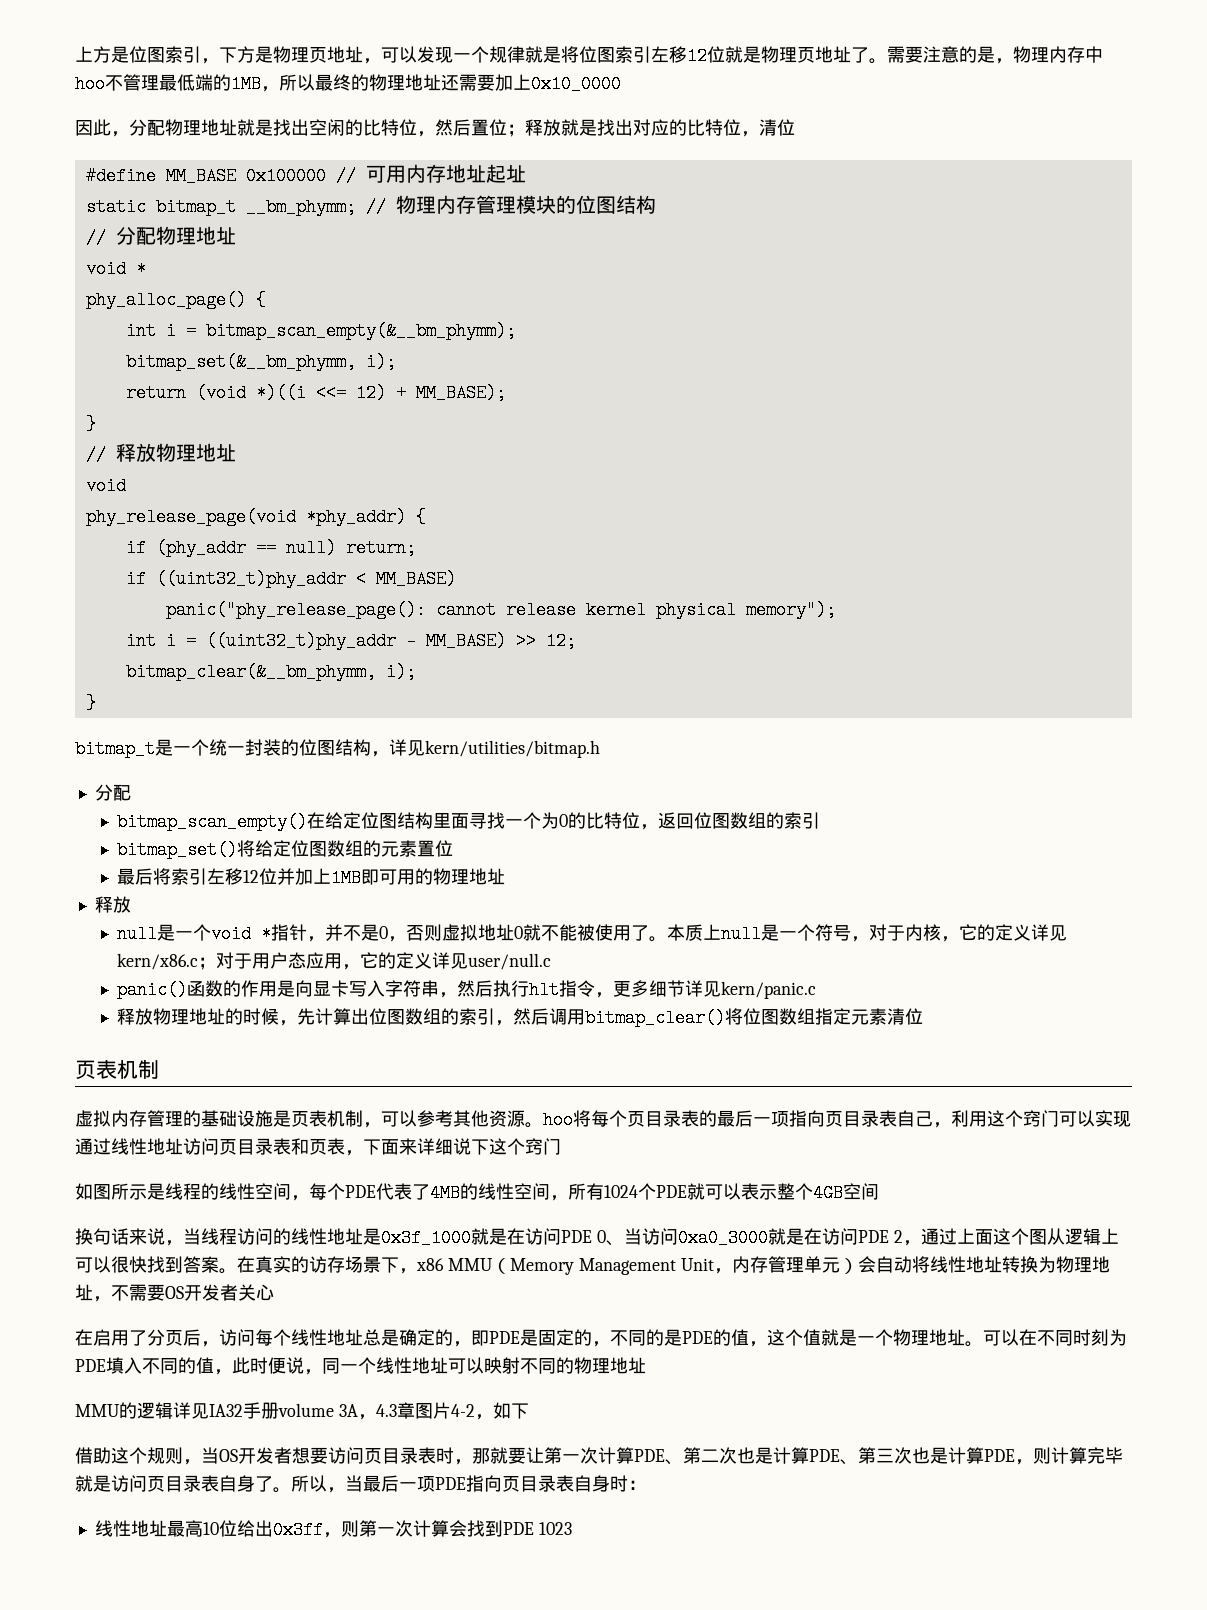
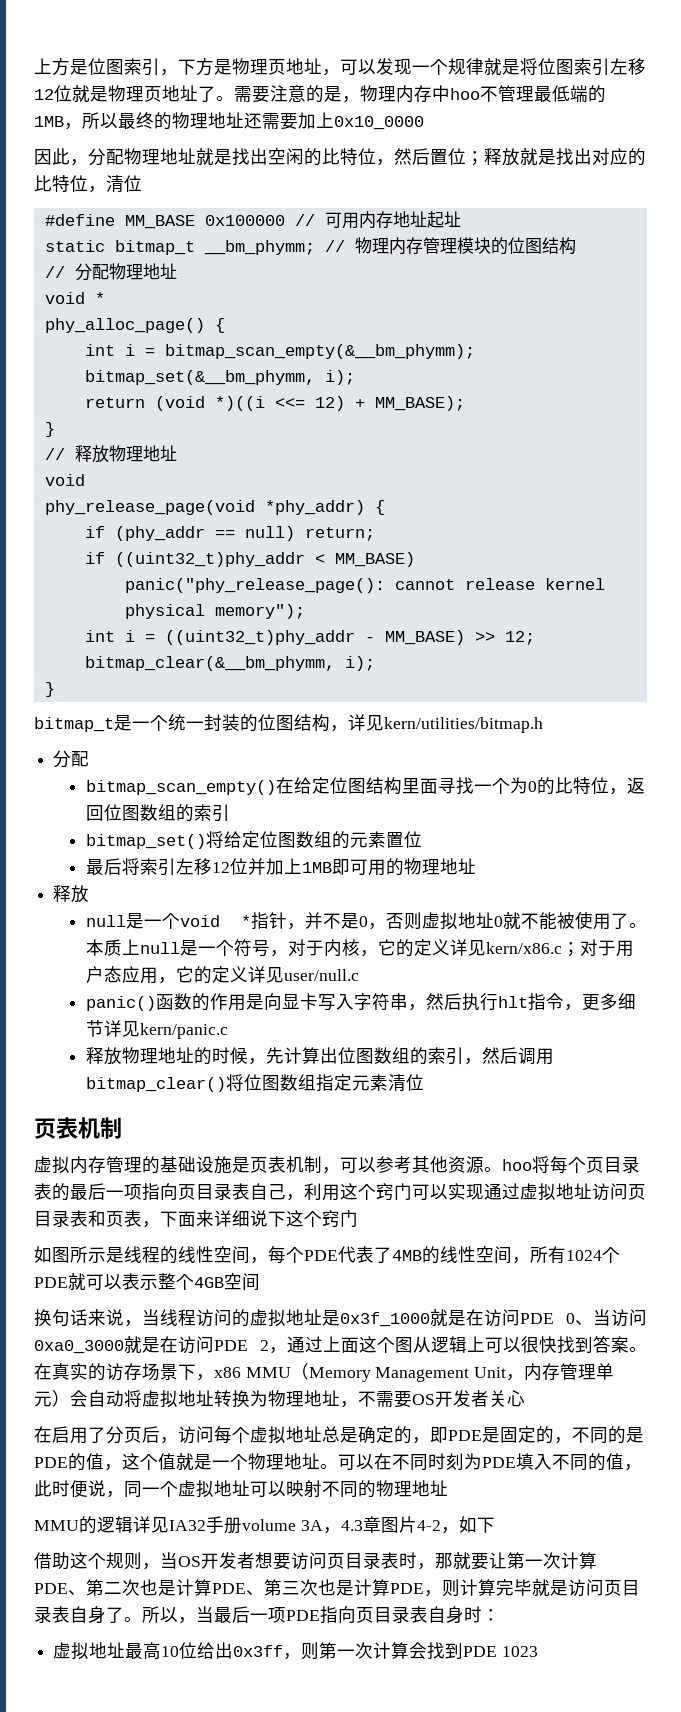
- 虚拟内存管理的基础设施是页表机制，可以参考其他资源。hoo将每个页目录表的最后一项指向页目录表自己，利用这个窍门可以实现通过线性地址访问页目录表和页表，下面来详细说下这个窍门
+ 虚拟内存管理的基础设施是页表机制，可以参考其他资源。hoo将每个页目录表的最后一项指向页目录表自己，利用这个窍门可以实现通过虚拟地址访问页目录表和页表，下面来详细说下这个窍门
- 换句话来说，当线程访问的线性地址是0x3f_1000就是在访问PDE 0、当访问0xa0_3000就是在访问PDE 2，通过上面这个图从逻辑上可以很快找到答案。
+ 换句话来说，当线程访问的虚拟地址是0x3f_1000就是在访问PDE 0、当访问0xa0_3000就是在访问PDE 2，通过上面这个图从逻辑上可以很快找到答案。
- 在真实的访存场景下，x86 MMU（Memory Management Unit，内存管理单元）会自动将线性地址转换为物理地址，不需要OS开发者关心
+ 在真实的访存场景下，x86 MMU（Memory Management Unit，内存管理单元）会自动将虚拟地址转换为物理地址，不需要OS开发者关心
- 在启用了分页后，访问每个线性地址总是确定的，即PDE是固定的，不同的是PDE的值，这个值就是一个物理地址。
+ 在启用了分页后，访问每个虚拟地址总是确定的，即PDE是固定的，不同的是PDE的值，这个值就是一个物理地址。
- 可以在不同时刻为PDE填入不同的值，此时便说，同一个线性地址可以映射不同的物理地址
+ 可以在不同时刻为PDE填入不同的值，此时便说，同一个虚拟地址可以映射不同的物理地址
- 线性地址最高10位给出0x3ff，则第一次计算会找到PDE 1023
+ 虚拟地址最高10位给出0x3ff，则第一次计算会找到PDE 1023

